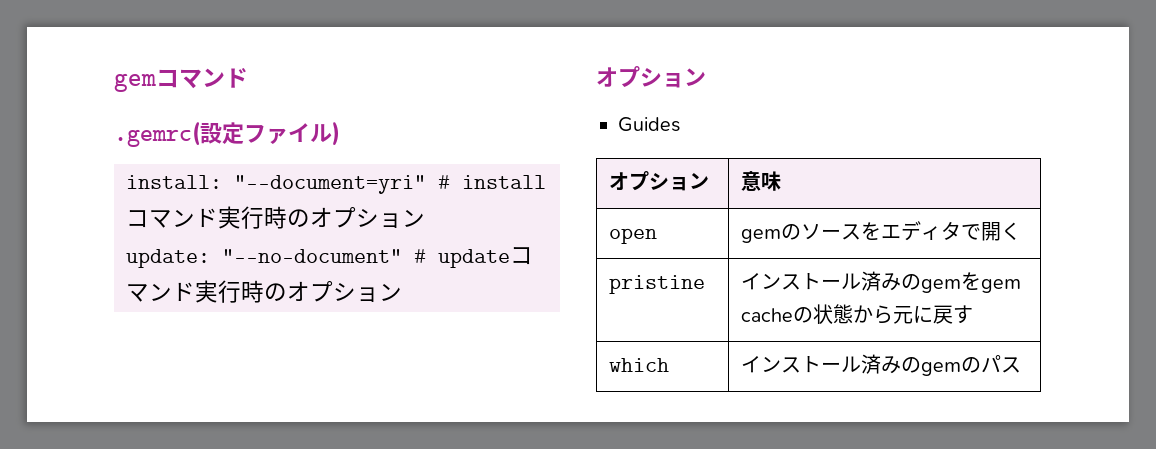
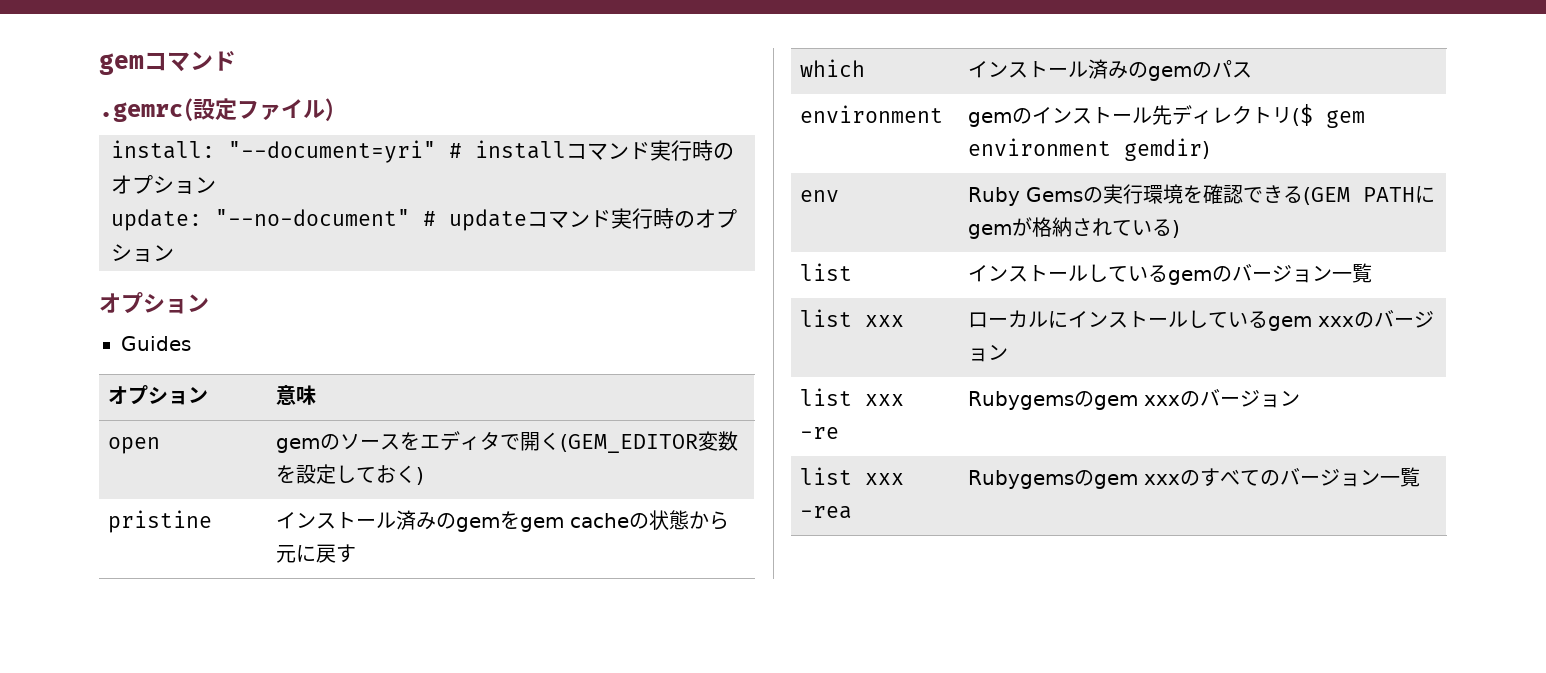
- open | gemのソースをエディタで開く
+ open | gemのソースをエディタで開く(GEM_EDITOR変数を設定しておく)
+ environment | gemのインストール先ディレクトリ($ gem environment gemdir)
+ env | Ruby Gemsの実行環境を確認できる(GEM PATHにgemが格納されている)
+ list | インストールしているgemのバージョン一覧
+ list xxx | ローカルにインストールしているgem xxxのバージョン
+ list xxx -re | Rubygemsのgem xxxのバージョン
+ list xxx -rea | Rubygemsのgem xxxのすべてのバージョン一覧

